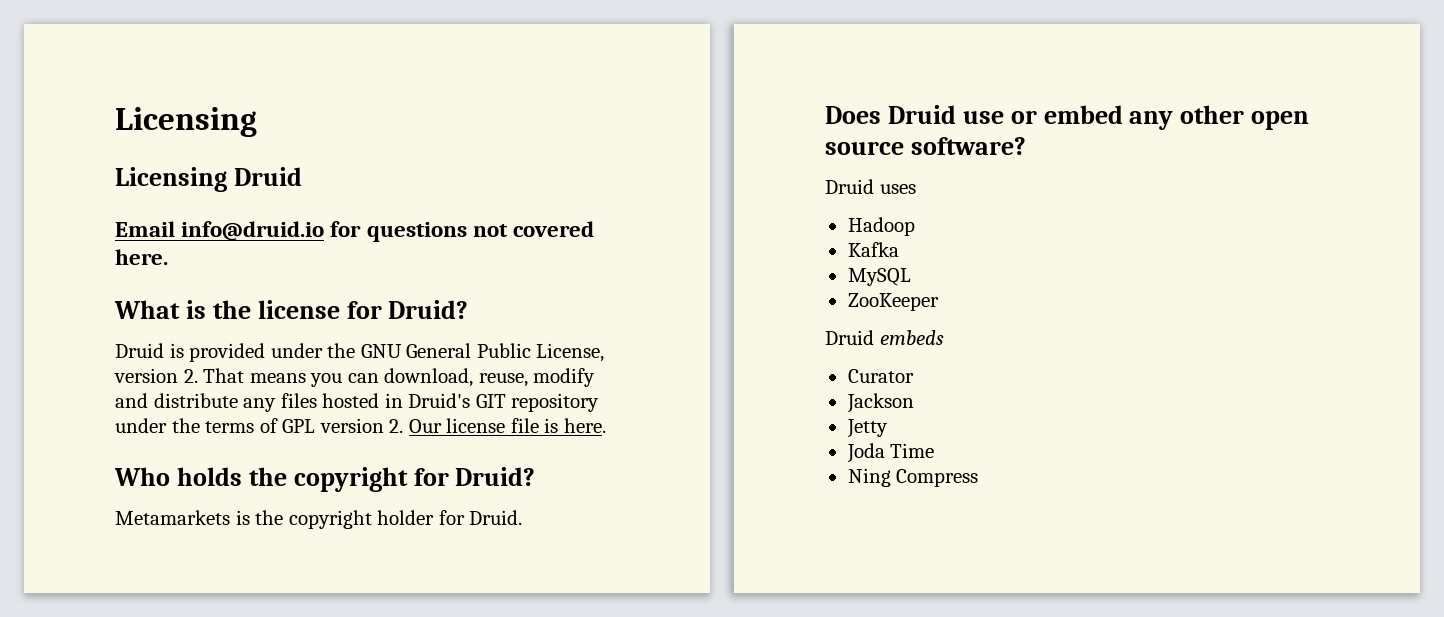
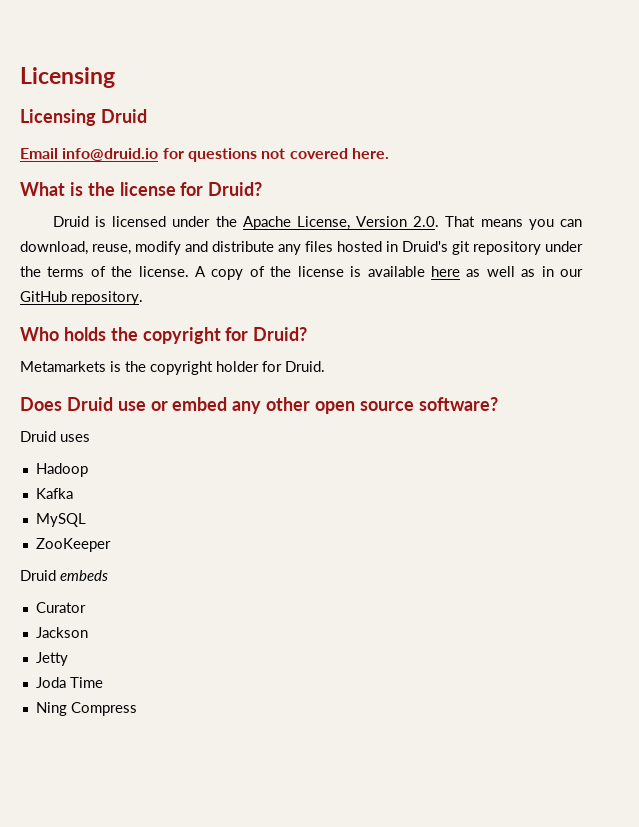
- Druid is provided under the GNU General Public License, version 2. That means you can download, reuse, modify and distribute any files hosted in Druid's GIT repository under the terms of GPL version 2. Our license file is here.
+ Druid is licensed under the Apache License, Version 2.0. That means you can download, reuse, modify and distribute any files hosted in Druid's git repository under the terms of the license. A copy of the license is available here as well as in our GitHub repository.

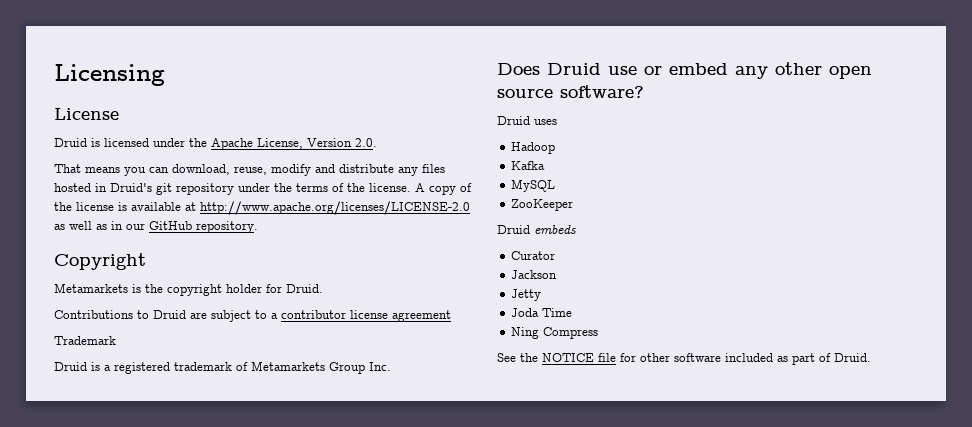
- Licensing Druid
- Email info@druid.io for questions not covered here.
- What is the license for Druid?
+ License
- Druid is licensed under the Apache License, Version 2.0. That means you can download, reuse, modify and distribute any files hosted in Druid's git repository under the terms of the license.
+ Druid is licensed under the Apache License, Version 2.0.
+ That means you can download, reuse, modify and distribute any files hosted in Druid's git repository under the terms of the license.
- A copy of the license is available here as well as in our GitHub repository.
+ A copy of the license is available at http://www.apache.org/licenses/LICENSE-2.0 as well as in our GitHub repository.
- Who holds the copyright for Druid?
+ Copyright
+ Contributions to Druid are subject to a contributor license agreement
+ Trademark
+ Druid is a registered trademark of Metamarkets Group Inc.
+ See the NOTICE file for other software included as part of Druid.

